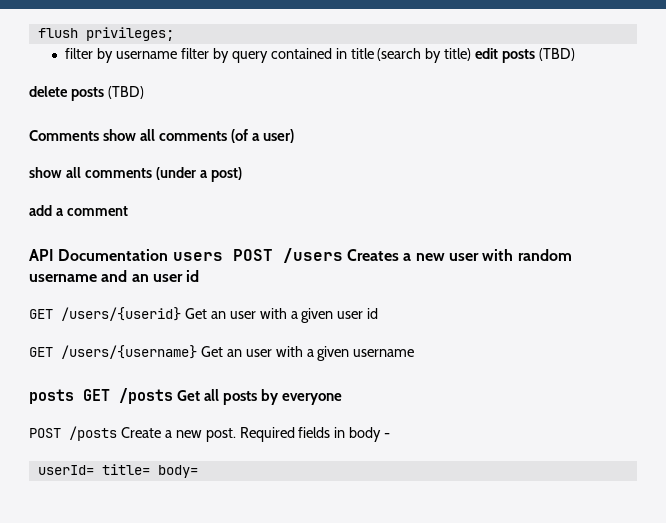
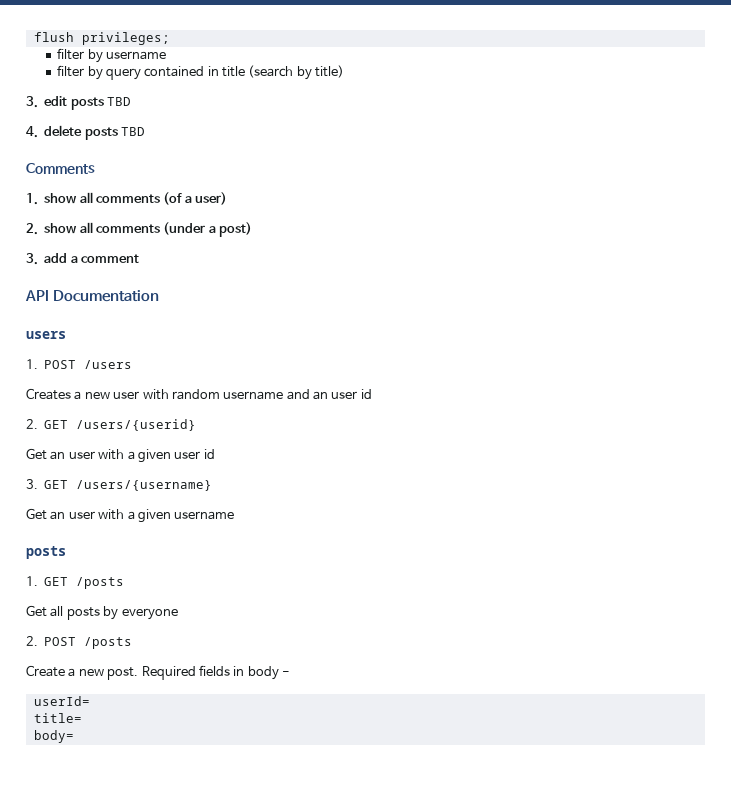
- filter by username filter by query contained in title (search by title) edit posts (TBD)
- delete posts (TBD)
+ filter by username
+ filter by query contained in title (search by title)
+ 3. edit posts TBD
+ 4. delete posts TBD
- Comments show all comments (of a user)
+ Comments
+ 1. show all comments (of a user)
- show all comments (under a post)
+ 2. show all comments (under a post)
- add a comment
+ 3. add a comment
- API Documentation users POST /users Creates a new user with random username and an user id
+ API Documentation
+ users
+ 1. POST /users
+ Creates a new user with random username and an user id
- GET /users/{userid} Get an user with a given user id
+ 2. GET /users/{userid}
+ Get an user with a given user id
- GET /users/{username} Get an user with a given username
- posts GET /posts Get all posts by everyone
+ 3. GET /users/{username}
+ Get an user with a given username
+ posts
+ 1. GET /posts
+ Get all posts by everyone
- POST /posts Create a new post.
+ 2. POST /posts
+ Create a new post.
- userId= title= body=
+ userId=
+ title=
+ body=

